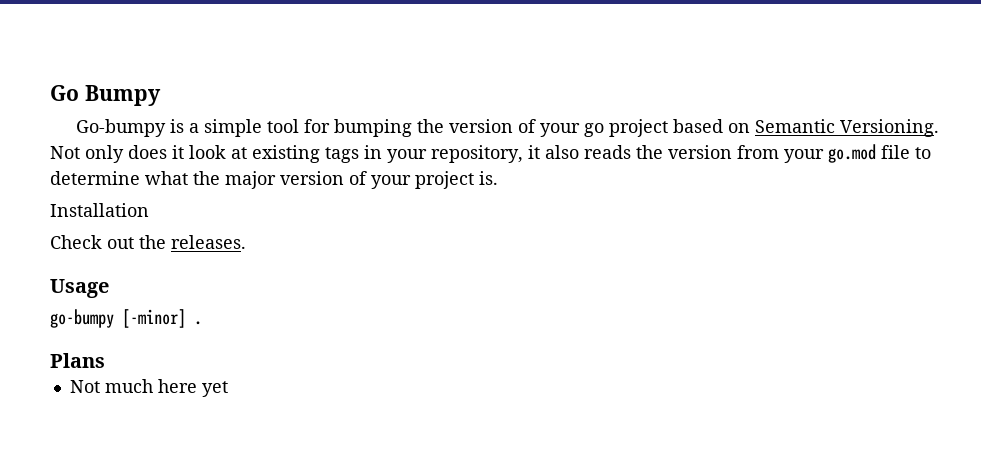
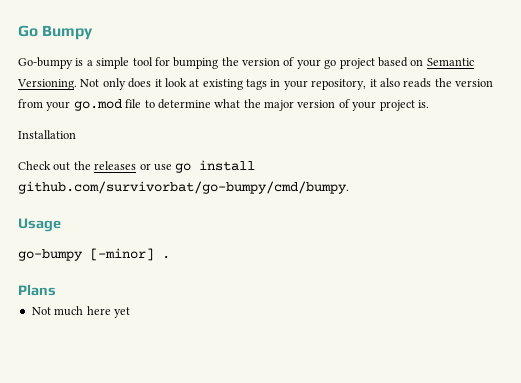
- Check out the releases.
+ Check out the releases or use go install github.com/survivorbat/go-bumpy/cmd/bumpy.

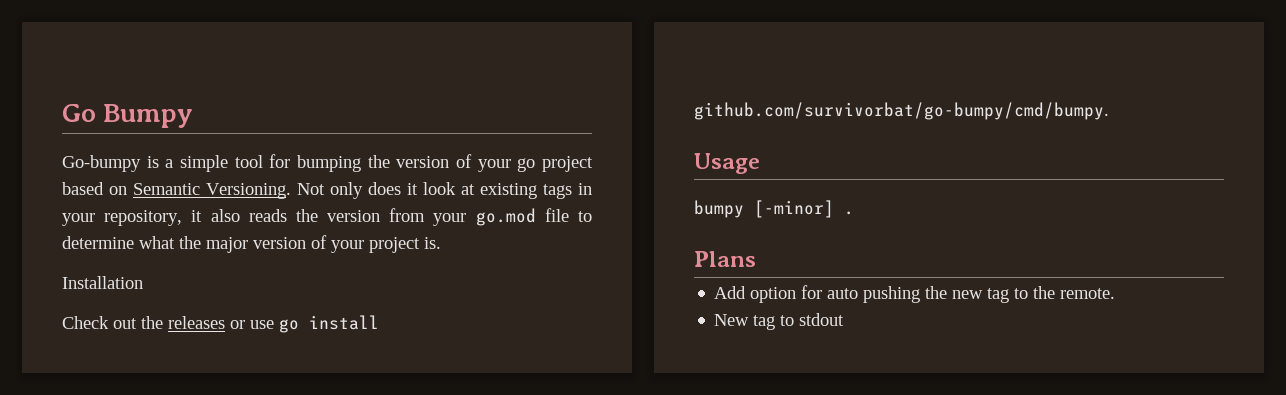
- go-bumpy [-minor] .
+ bumpy [-minor] .
- Not much here yet
+ Add option for auto pushing the new tag to the remote.
+ New tag to stdout

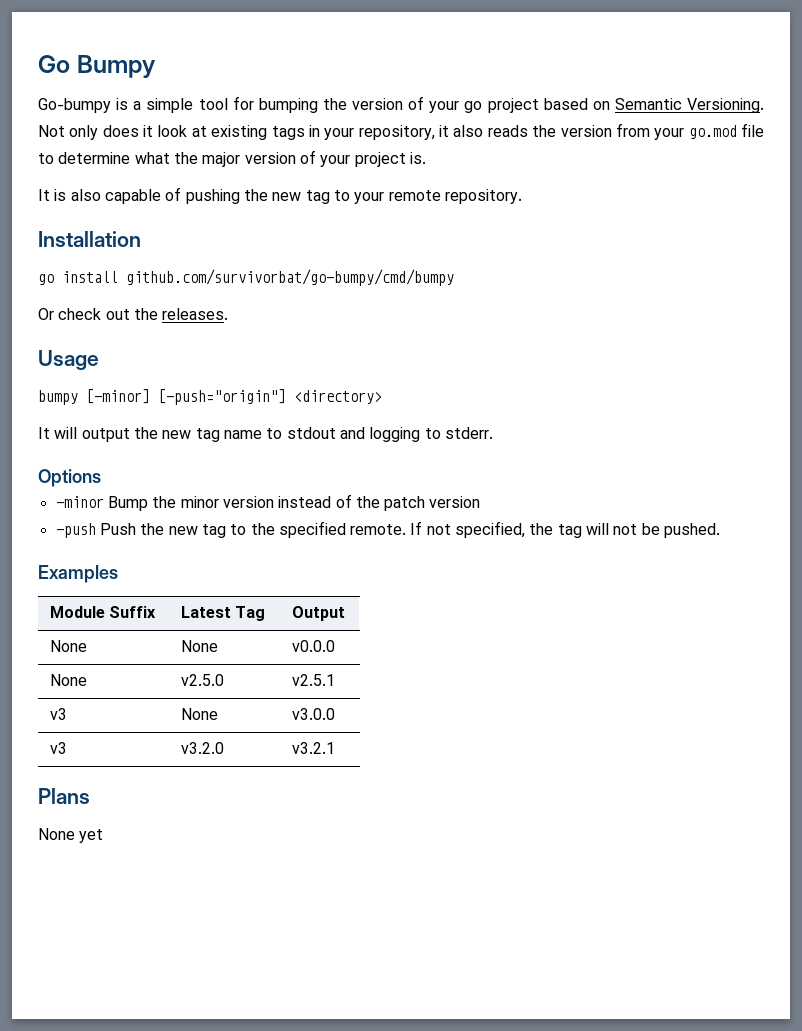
+ It is also capable of pushing the new tag to your remote repository.
  Installation
- Check out the releases or use go install github.com/survivorbat/go-bumpy/cmd/bumpy.
+ go install github.com/survivorbat/go-bumpy/cmd/bumpy
+ Or check out the releases.
  Usage
- bumpy [-minor] .
+ bumpy [-minor] [-push="origin"] <directory>
+ It will output the new tag name to stdout and logging to stderr.
+ Options
+ -minor Bump the minor version instead of the patch version
+ -push Push the new tag to the specified remote. If not specified, the tag will not be pushed.
+ Examples
+ Module Suffix | Latest Tag | Output
+ None | None | v0.0.0
+ None | v2.5.0 | v2.5.1
+ v3 | None | v3.0.0
+ v3 | v3.2.0 | v3.2.1
  Plans
- Add option for auto pushing the new tag to the remote.
- New tag to stdout
+ None yet

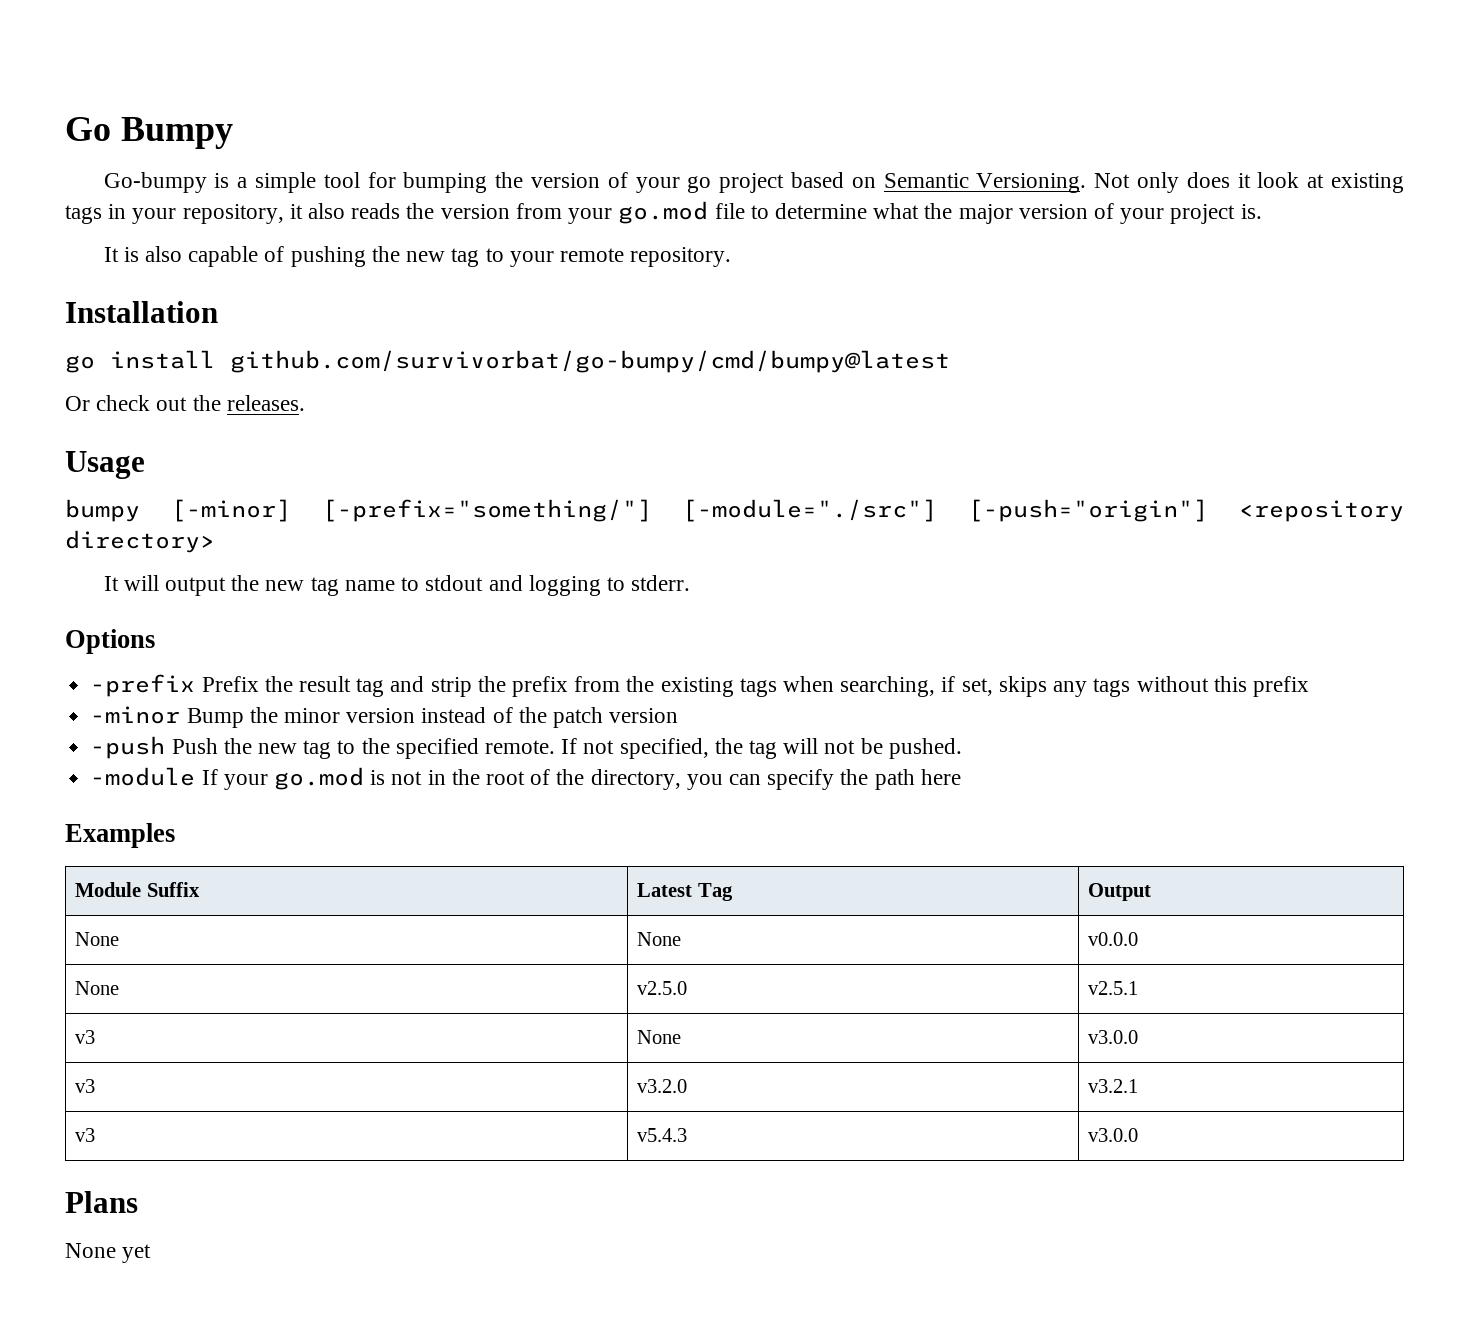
- go install github.com/survivorbat/go-bumpy/cmd/bumpy
+ go install github.com/survivorbat/go-bumpy/cmd/bumpy@latest
- bumpy [-minor] [-push="origin"] <directory>
+ bumpy [-minor] [-prefix="something/"] [-module="./src"] [-push="origin"] <repository directory>
+ -prefix Prefix the result tag and strip the prefix from the existing tags when searching, if set, skips any tags without this prefix
+ -module If your go.mod is not in the root of the directory, you can specify the path here
+ v3 | v5.4.3 | v3.0.0

